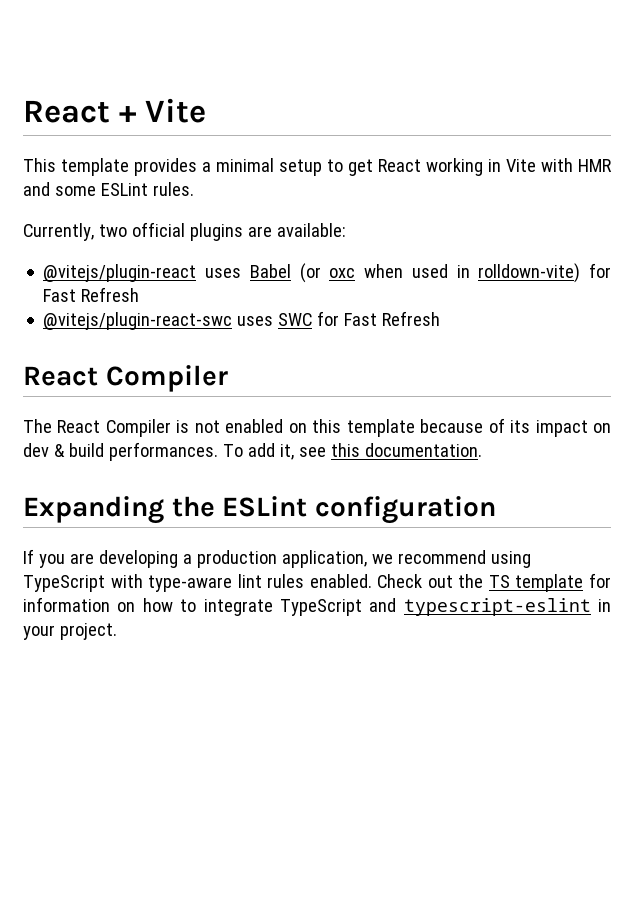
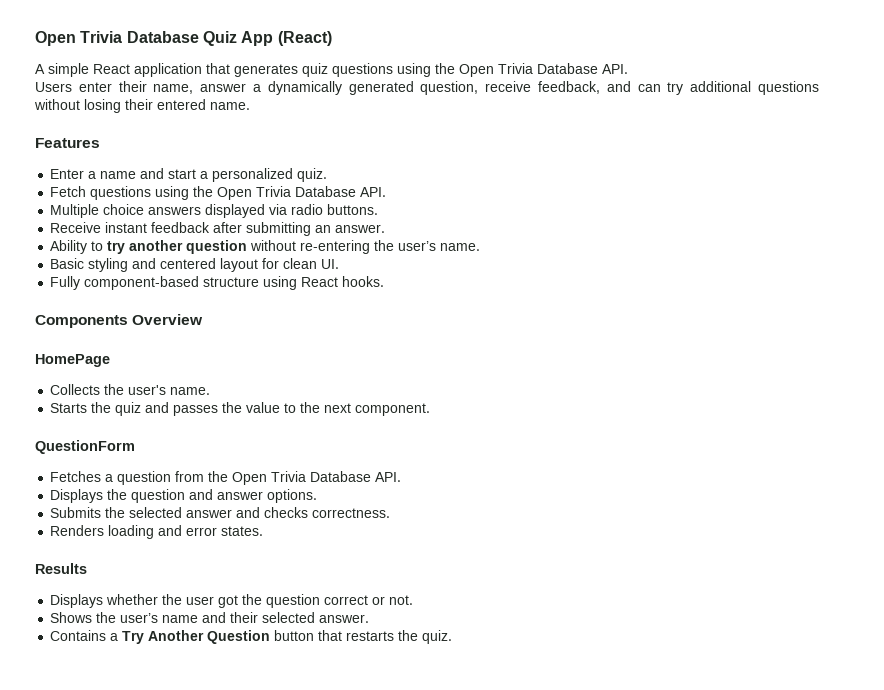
- React + Vite
- This template provides a minimal setup to get React working in Vite with HMR and some ESLint rules.
- Currently, two official plugins are available:
- @vitejs/plugin-react uses Babel (or oxc when used in rolldown-vite) for Fast Refresh
- @vitejs/plugin-react-swc uses SWC for Fast Refresh
- React Compiler
- The React Compiler is not enabled on this template because of its impact on dev & build performances. To add it, see this documentation.
- Expanding the ESLint configuration
- If you are developing a production application, we recommend using TypeScript with type-aware lint rules enabled. Check out the TS template for information on how to integrate TypeScript and typescript-eslint in your project.
+ Open Trivia Database Quiz App (React)
+ A simple React application that generates quiz questions using the Open Trivia Database API.
+ Users enter their name, answer a dynamically generated question, receive feedback, and can try additional questions without losing their entered name.
+ Features
+ Enter a name and start a personalized quiz.
+ Fetch questions using the Open Trivia Database API.
+ Multiple choice answers displayed via radio buttons.
+ Receive instant feedback after submitting an answer.
+ Ability to try another question without re-entering the user’s name.
+ Basic styling and centered layout for clean UI.
+ Fully component-based structure using React hooks.
+ Components Overview
+ HomePage
+ Collects the user's name.
+ Starts the quiz and passes the value to the next component.
+ QuestionForm
+ Fetches a question from the Open Trivia Database API.
+ Displays the question and answer options.
+ Submits the selected answer and checks correctness.
+ Renders loading and error states.
+ Results
+ Displays whether the user got the question correct or not.
+ Shows the user’s name and their selected answer.
+ Contains a Try Another Question button that restarts the quiz.

